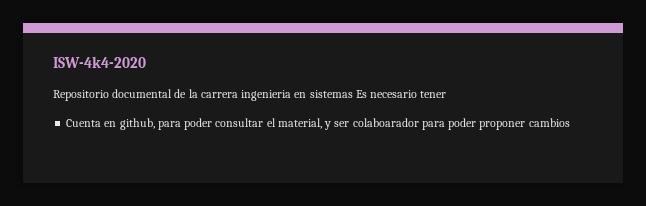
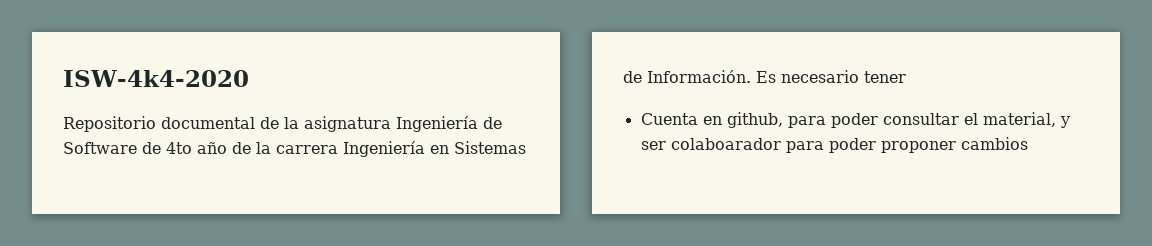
- Repositorio documental de la carrera ingenieria en sistemas Es necesario tener
+ Repositorio documental de la asignatura Ingeniería de Software de 4to año de la carrera Ingeniería en Sistemas de Información. Es necesario tener

